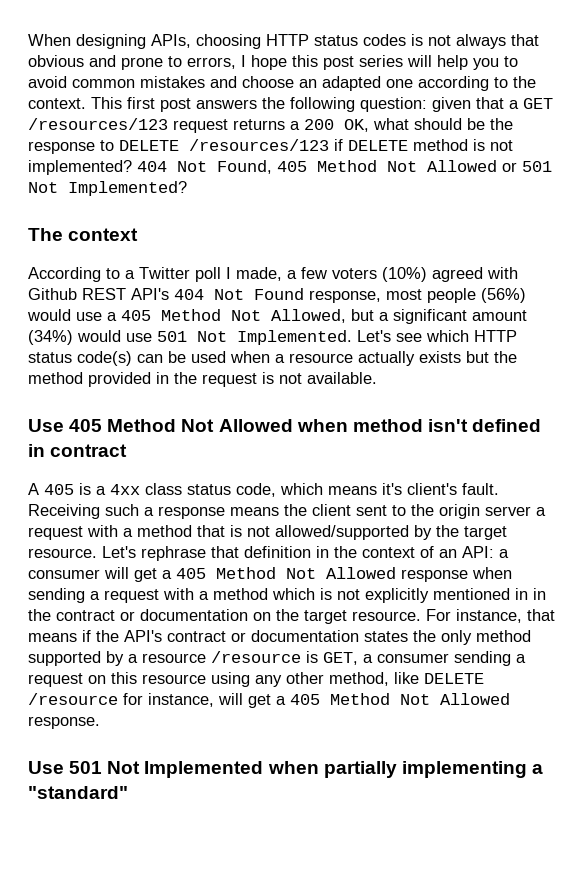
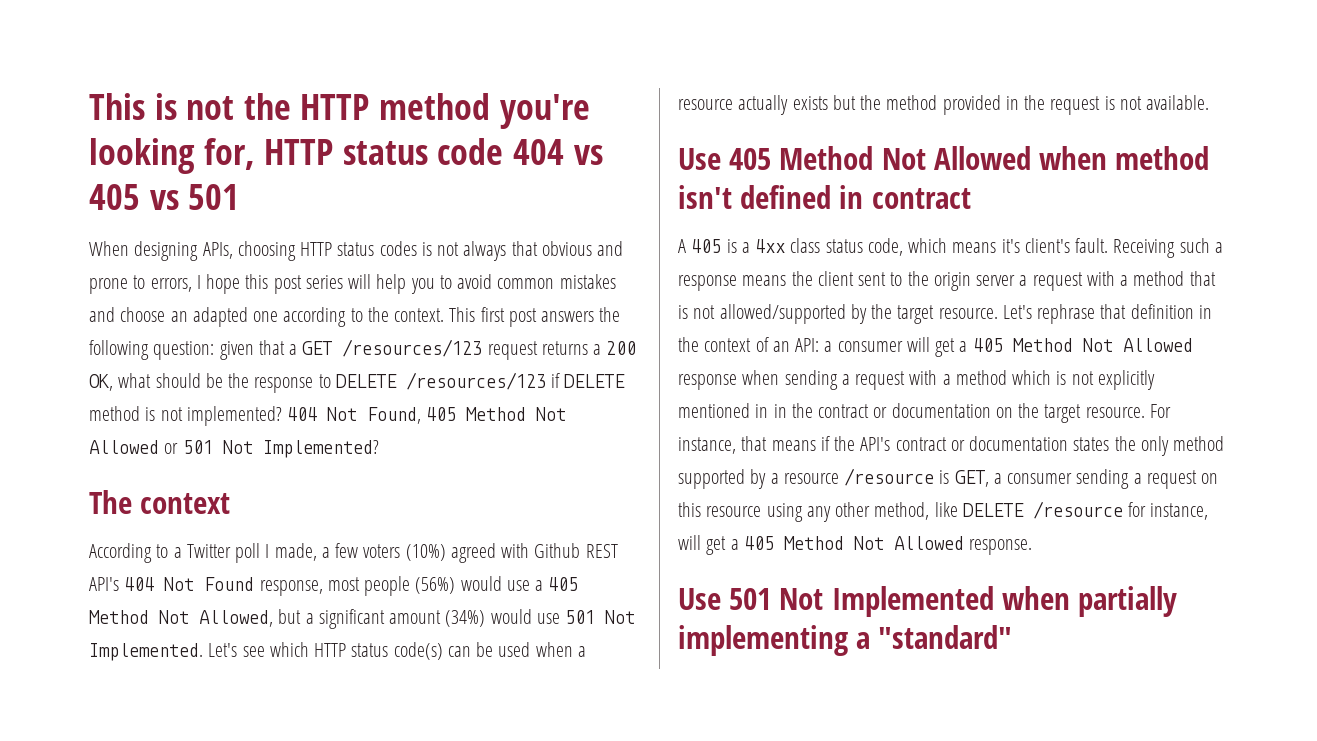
+ This is not the HTTP method you're looking for, HTTP status code 404 vs 405 vs 501

